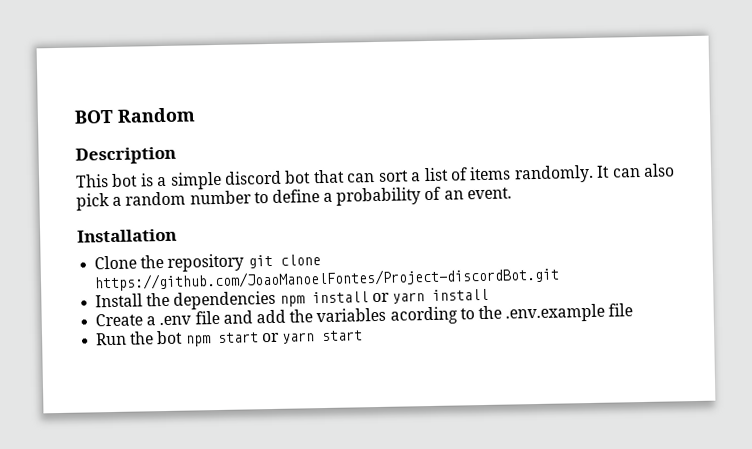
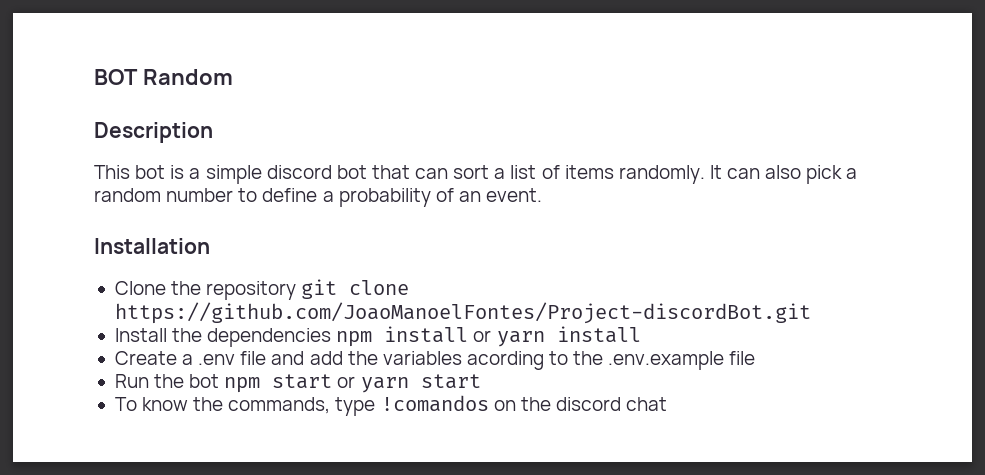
+ To know the commands, type !comandos on the discord chat

